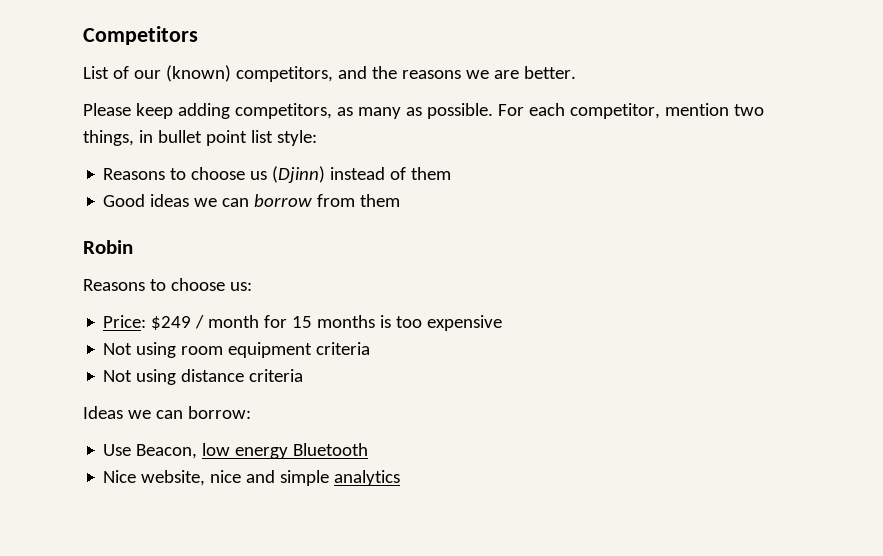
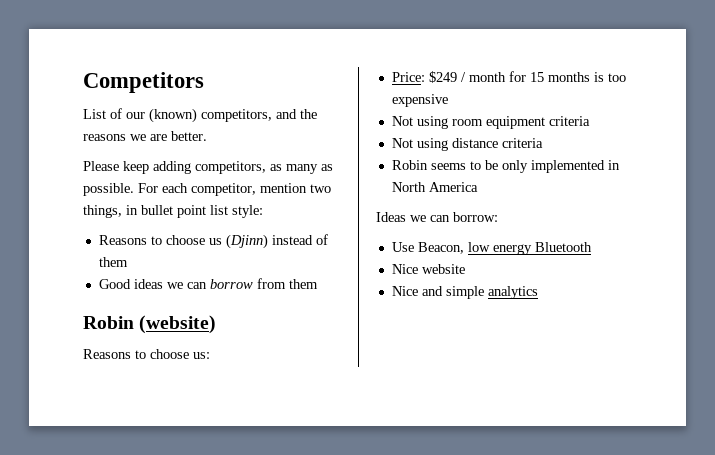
- Robin
+ Robin (website)
+ Robin seems to be only implemented in North America
- Nice website, nice and simple analytics
+ Nice website
+ Nice and simple analytics

